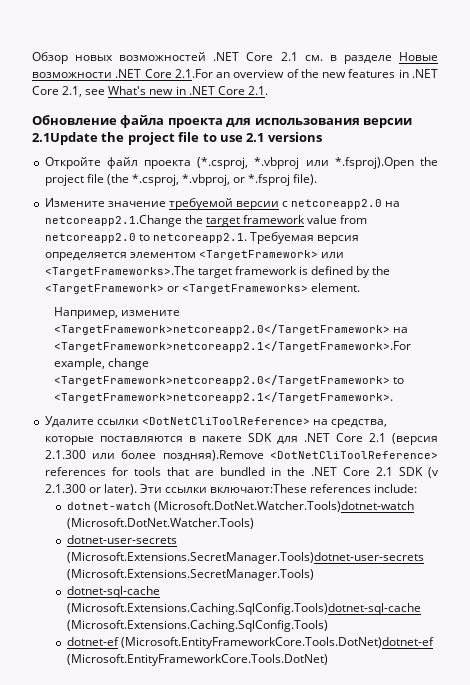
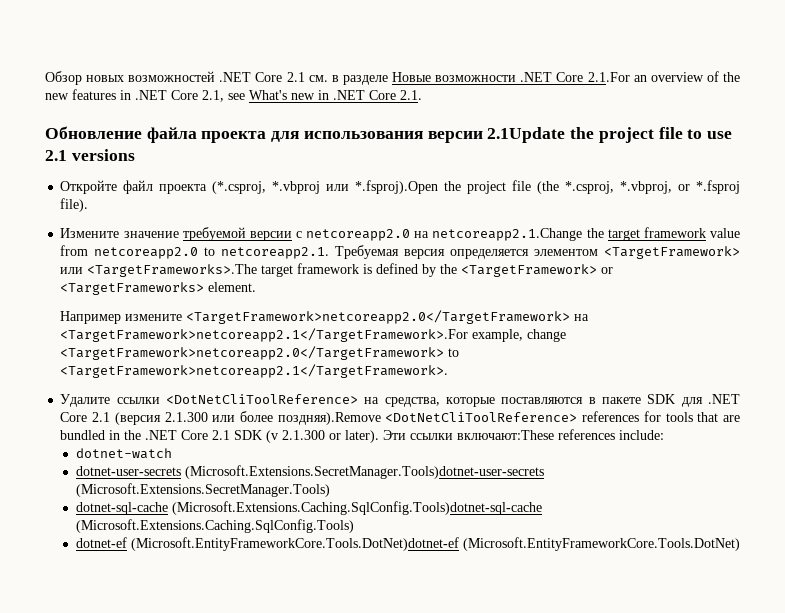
- Например, измените <TargetFramework>netcoreapp2.0</TargetFramework> на <TargetFramework>netcoreapp2.1</TargetFramework>.For example, change <TargetFramework>netcoreapp2.0</TargetFramework> to <TargetFramework>netcoreapp2.1</TargetFramework>.
+ Например измените <TargetFramework>netcoreapp2.0</TargetFramework> на <TargetFramework>netcoreapp2.1</TargetFramework>.For example, change <TargetFramework>netcoreapp2.0</TargetFramework> to <TargetFramework>netcoreapp2.1</TargetFramework>.
- dotnet-watch (Microsoft.DotNet.Watcher.Tools)dotnet-watch (Microsoft.DotNet.Watcher.Tools)
+ dotnet-watch

